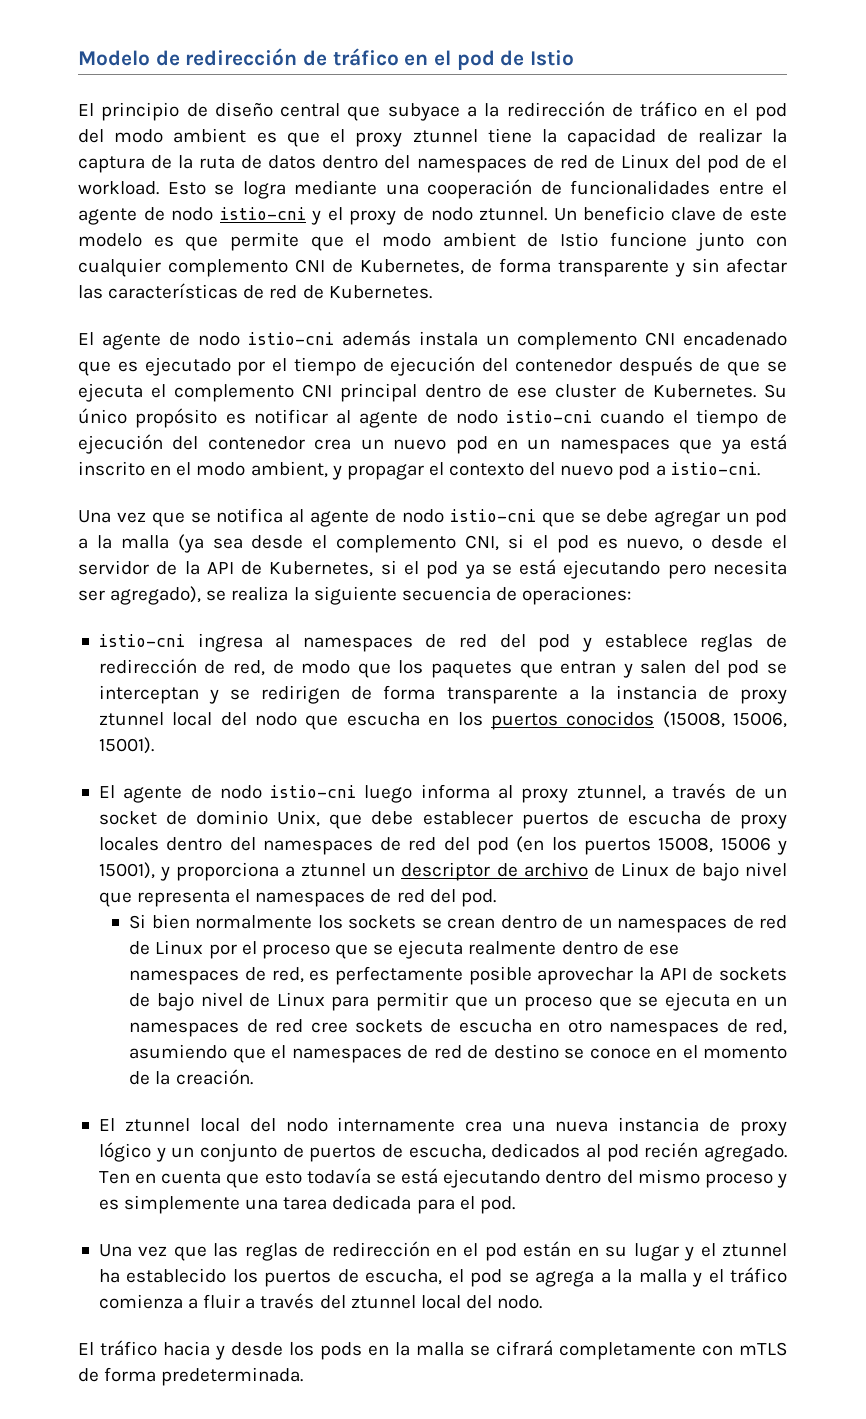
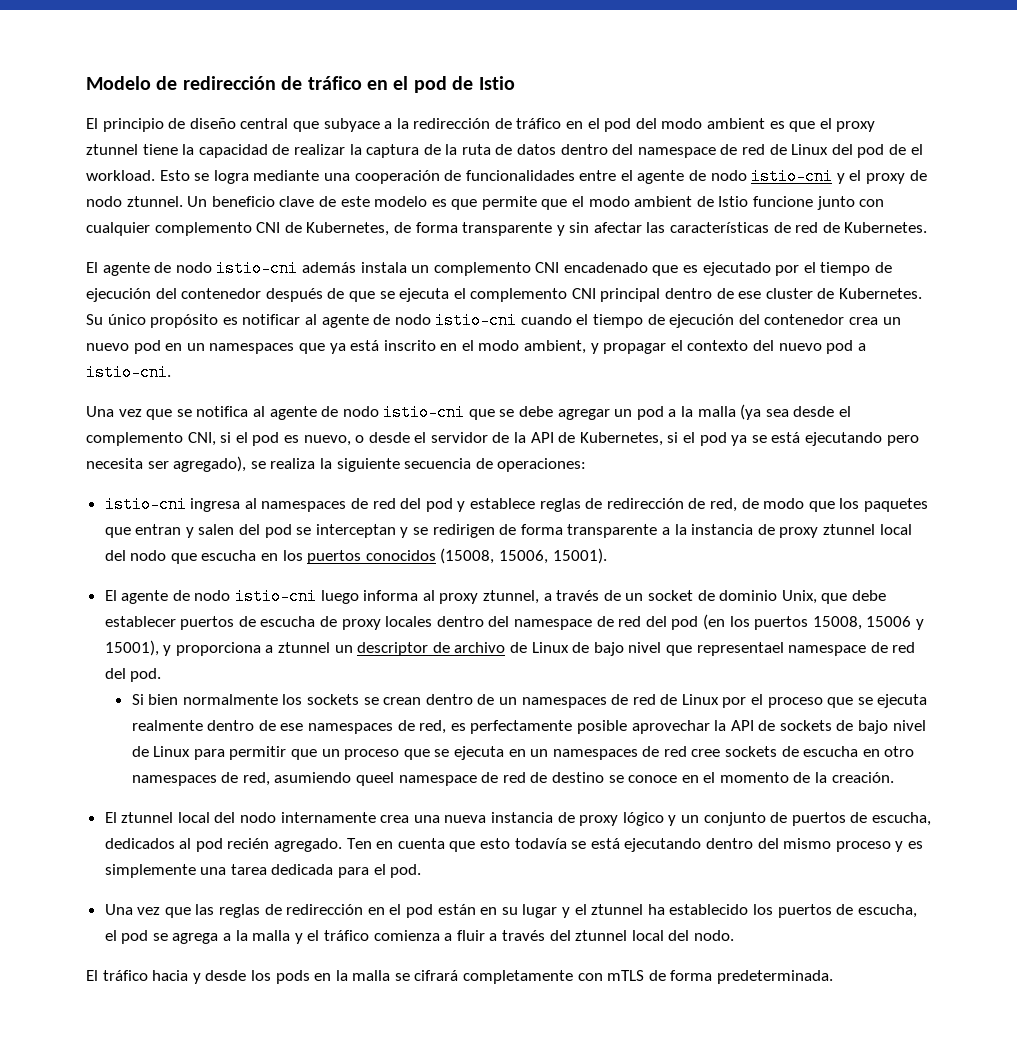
- El principio de diseño central que subyace a la redirección de tráfico en el pod del modo ambient es que el proxy ztunnel tiene la capacidad de realizar la captura de la ruta de datos dentro del namespaces de red de Linux del pod de el workload.
+ El principio de diseño central que subyace a la redirección de tráfico en el pod del modo ambient es que el proxy ztunnel tiene la capacidad de realizar la captura de la ruta de datos dentro del namespace de red de Linux del pod de el workload.
- El agente de nodo istio-cni luego informa al proxy ztunnel, a través de un socket de dominio Unix, que debe establecer puertos de escucha de proxy locales dentro del namespaces de red del pod (en los puertos 15008, 15006 y 15001), y proporciona a ztunnel un descriptor de archivo de Linux de bajo nivel que representa el namespaces de red del pod.
+ El agente de nodo istio-cni luego informa al proxy ztunnel, a través de un socket de dominio Unix, que debe establecer puertos de escucha de proxy locales dentro del namespace de red del pod (en los puertos 15008, 15006 y 15001), y proporciona a ztunnel un descriptor de archivo de Linux de bajo nivel que representael namespace de red del pod.
- Si bien normalmente los sockets se crean dentro de un namespaces de red de Linux por el proceso que se ejecuta realmente dentro de ese namespaces de red, es perfectamente posible aprovechar la API de sockets de bajo nivel de Linux para permitir que un proceso que se ejecuta en un namespaces de red cree sockets de escucha en otro namespaces de red, asumiendo que el namespaces de red de destino se conoce en el momento de la creación.
+ Si bien normalmente los sockets se crean dentro de un namespaces de red de Linux por el proceso que se ejecuta realmente dentro de ese namespaces de red, es perfectamente posible aprovechar la API de sockets de bajo nivel de Linux para permitir que un proceso que se ejecuta en un namespaces de red cree sockets de escucha en otro namespaces de red, asumiendo queel namespace de red de destino se conoce en el momento de la creación.

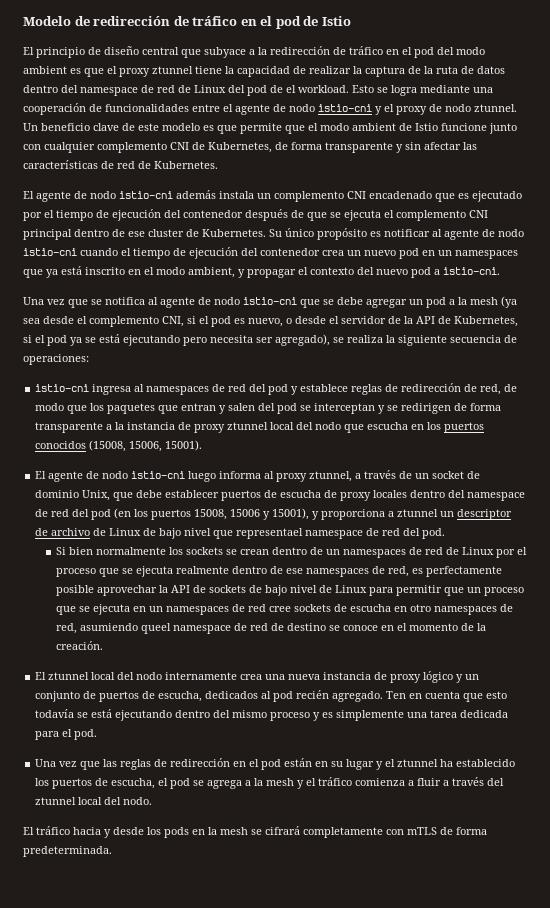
- Una vez que se notifica al agente de nodo istio-cni que se debe agregar un pod a la malla (ya sea desde el complemento CNI, si el pod es nuevo, o desde el servidor de la API de Kubernetes, si el pod ya se está ejecutando pero necesita ser agregado), se realiza la siguiente secuencia de operaciones:
+ Una vez que se notifica al agente de nodo istio-cni que se debe agregar un pod a la mesh (ya sea desde el complemento CNI, si el pod es nuevo, o desde el servidor de la API de Kubernetes, si el pod ya se está ejecutando pero necesita ser agregado), se realiza la siguiente secuencia de operaciones:
- Una vez que las reglas de redirección en el pod están en su lugar y el ztunnel ha establecido los puertos de escucha, el pod se agrega a la malla y el tráfico comienza a fluir a través del ztunnel local del nodo.
+ Una vez que las reglas de redirección en el pod están en su lugar y el ztunnel ha establecido los puertos de escucha, el pod se agrega a la mesh y el tráfico comienza a fluir a través del ztunnel local del nodo.
- El tráfico hacia y desde los pods en la malla se cifrará completamente con mTLS de forma predeterminada.
+ El tráfico hacia y desde los pods en la mesh se cifrará completamente con mTLS de forma predeterminada.

